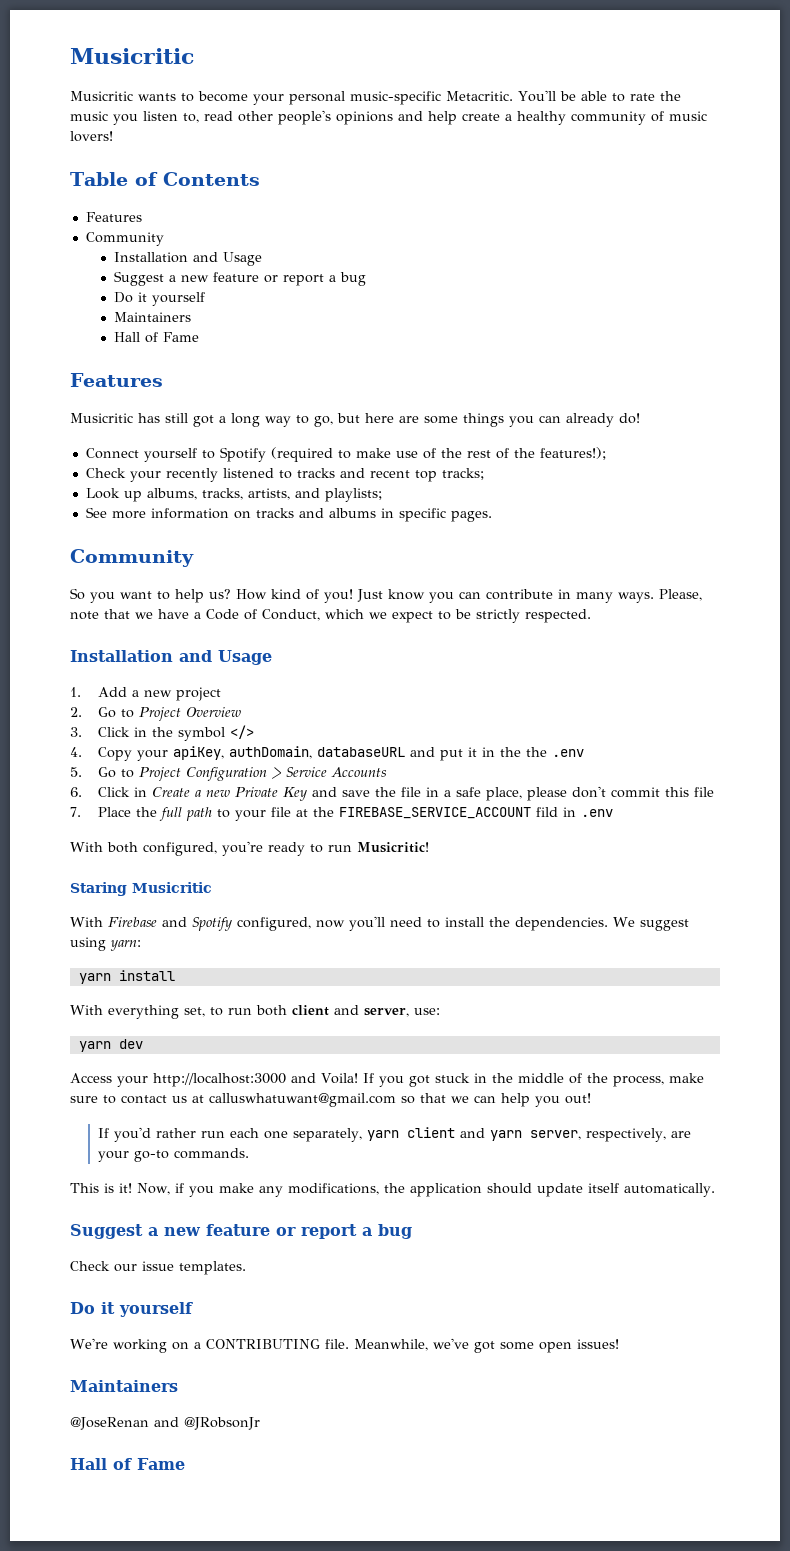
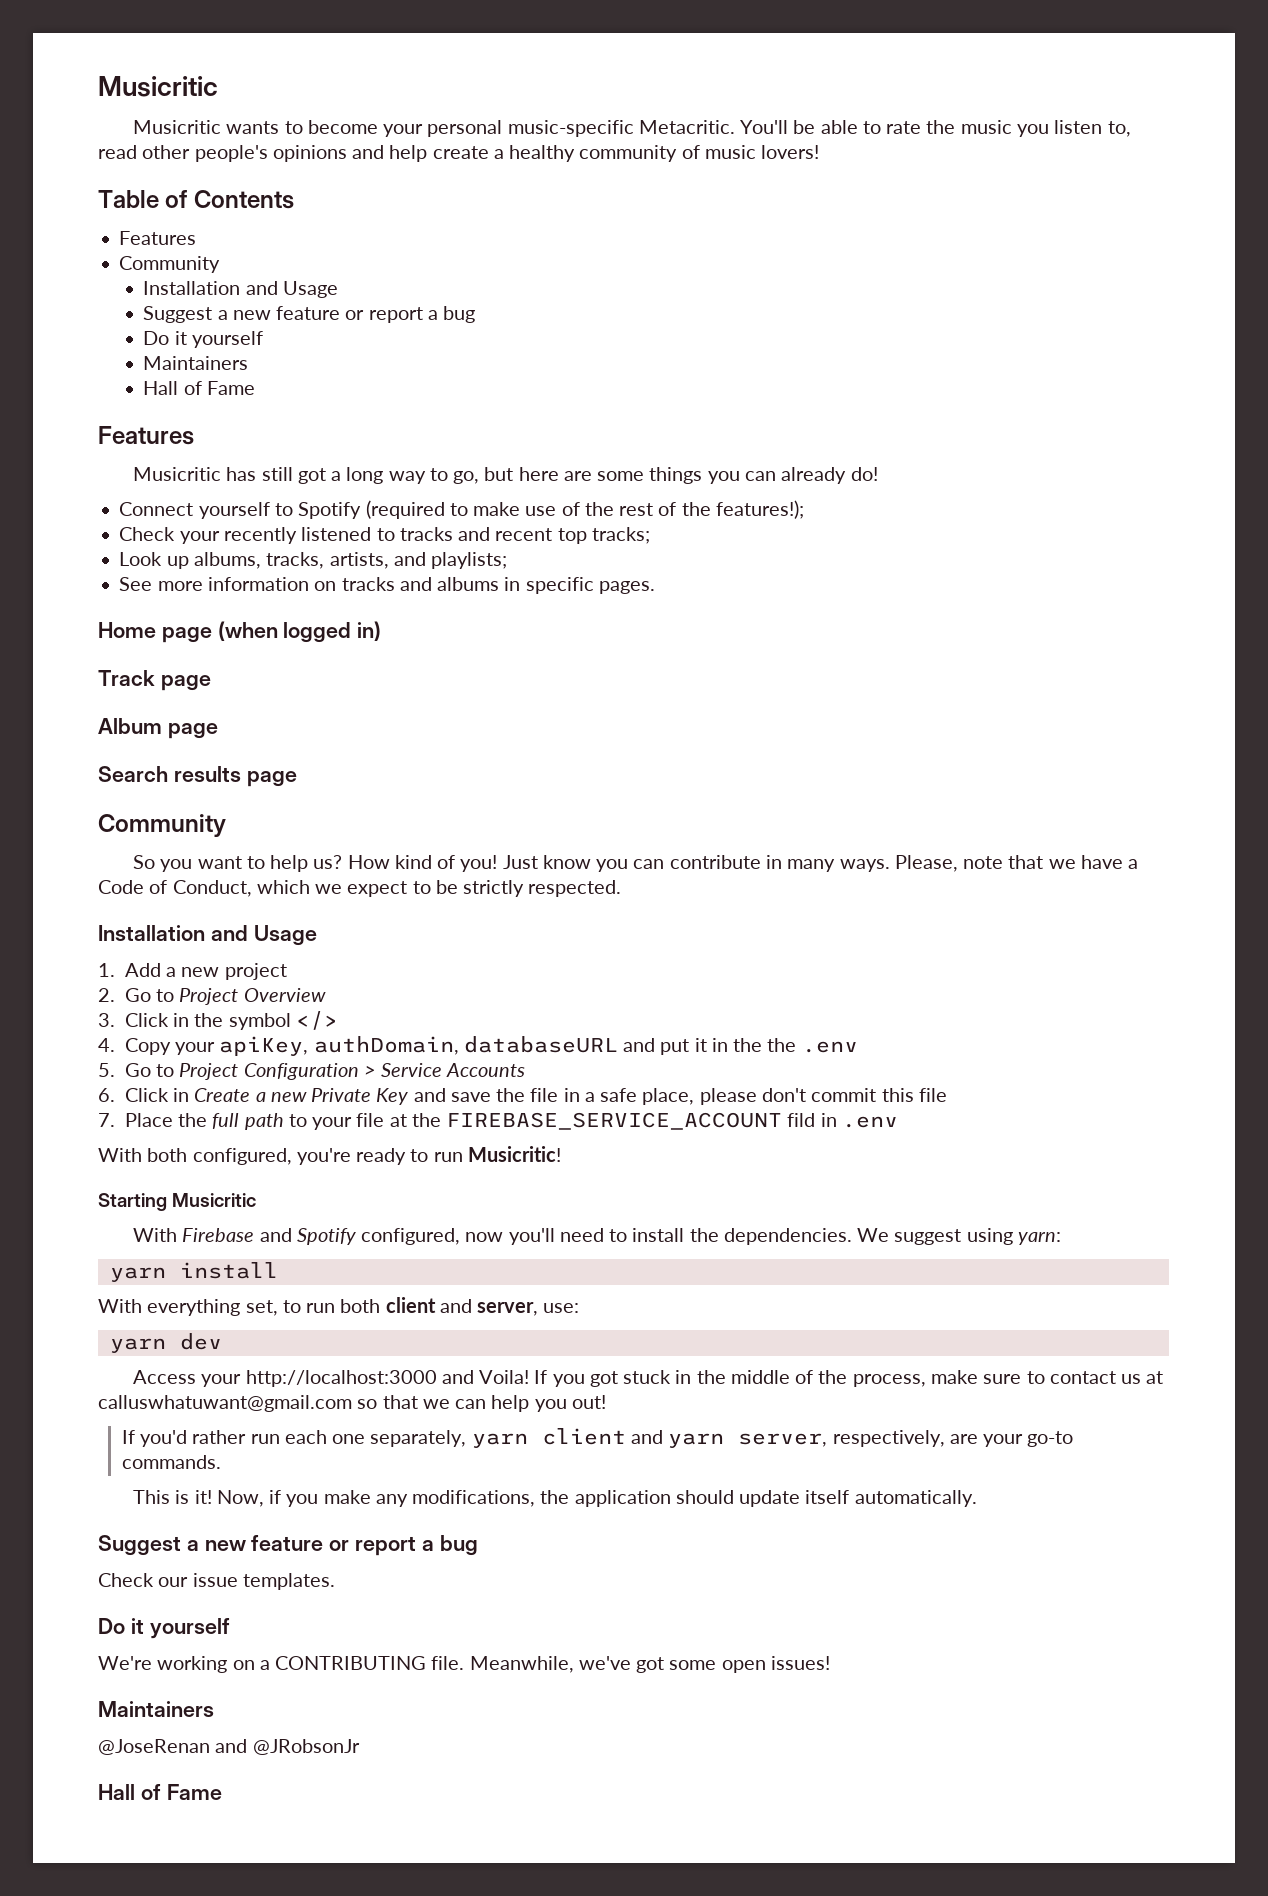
+ Home page (when logged in)
+ Track page
+ Album page
+ Search results page
- Staring Musicritic
+ Starting Musicritic

